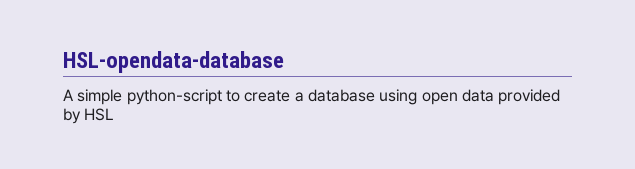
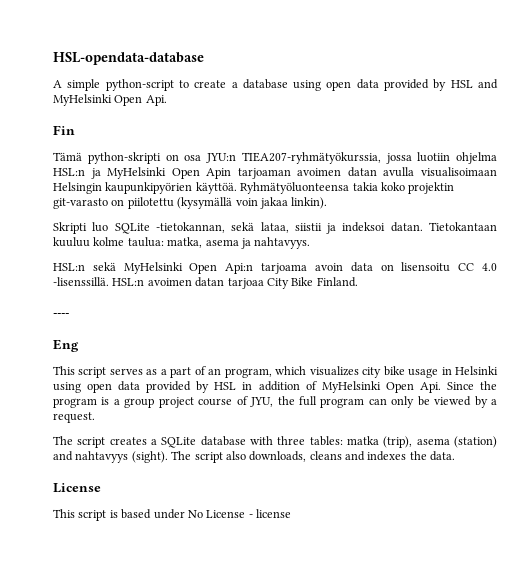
- A simple python-script to create a database using open data provided by HSL
+ A simple python-script to create a database using open data provided by HSL and MyHelsinki Open Api.
+ Fin
+ Tämä python-skripti on osa JYU:n TIEA207-ryhmätyökurssia, jossa luotiin ohjelma HSL:n ja MyHelsinki Open Apin tarjoaman avoimen datan avulla visualisoimaan Helsingin kaupunkipyörien käyttöä. Ryhmätyöluonteensa takia koko projektin git-varasto on piilotettu (kysymällä voin jakaa linkin).
+ Skripti luo SQLite -tietokannan, sekä lataa, siistii ja indeksoi datan. Tietokantaan kuuluu kolme taulua: matka, asema ja nahtavyys.
+ HSL:n sekä MyHelsinki Open Api:n tarjoama avoin data on lisensoitu CC 4.0 -lisenssillä. HSL:n avoimen datan tarjoaa City Bike Finland.
+ ----
+ Eng
+ This script serves as a part of an program, which visualizes city bike usage in Helsinki using open data provided by HSL in addition of MyHelsinki Open Api. Since the program is a group project course of JYU, the full program can only be viewed by a request.
+ The script creates a SQLite database with three tables: matka (trip), asema (station) and nahtavyys (sight). The script also downloads, cleans and indexes the data.
+ License
+ This script is based under No License - license

